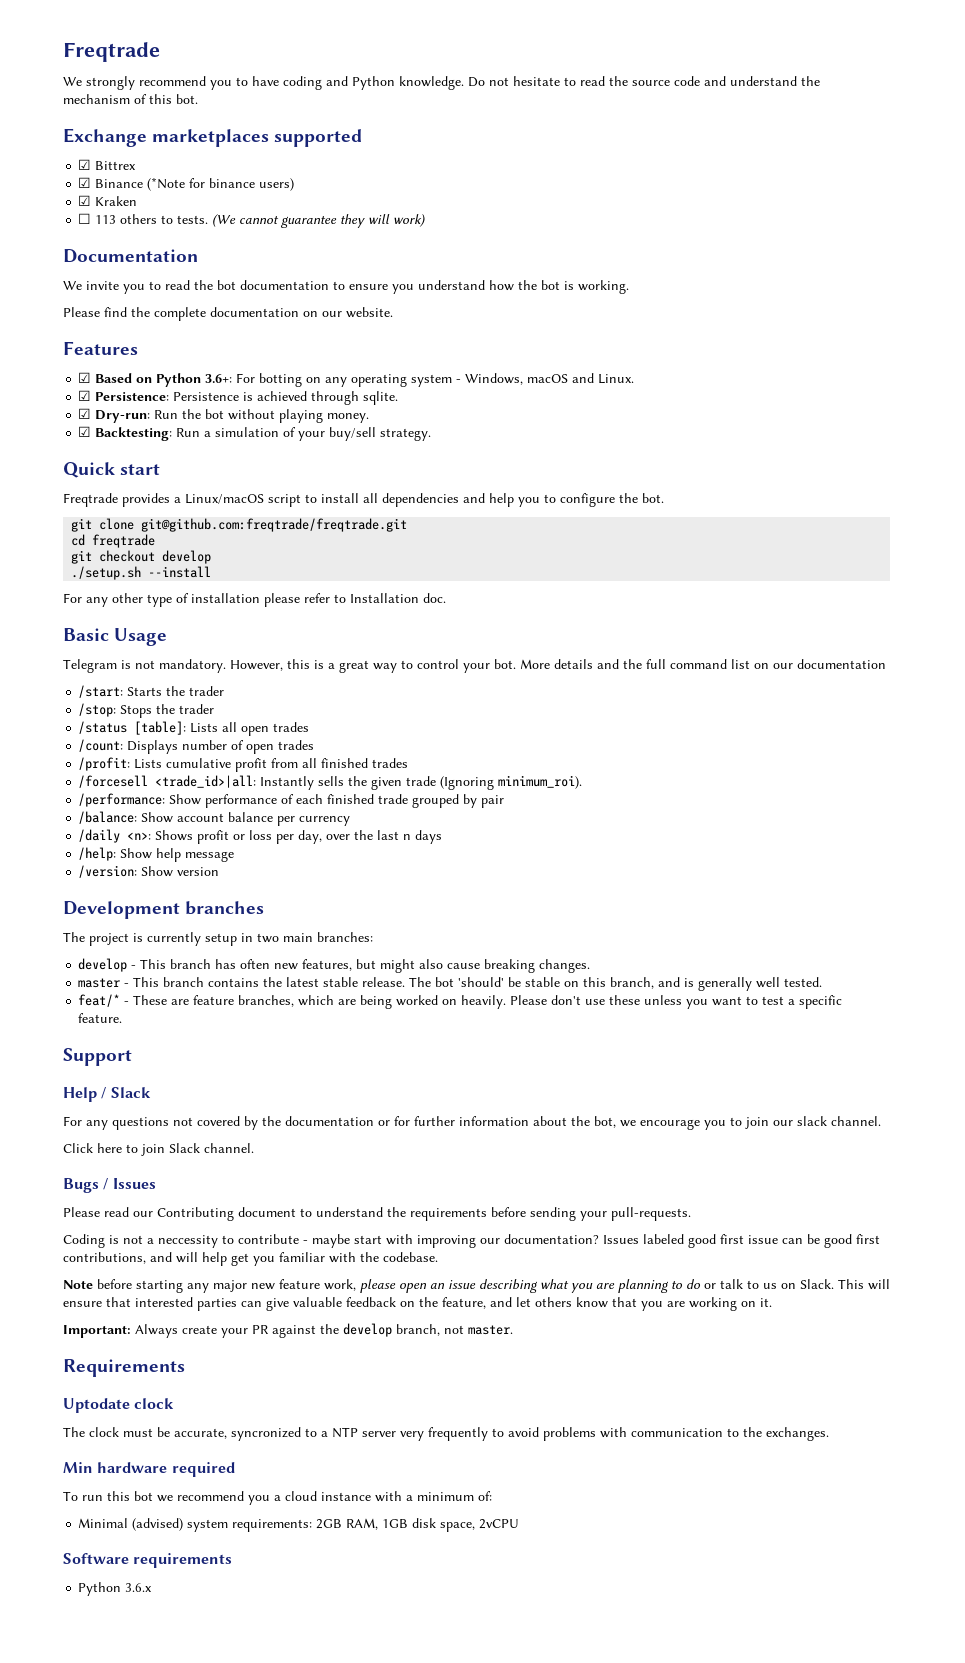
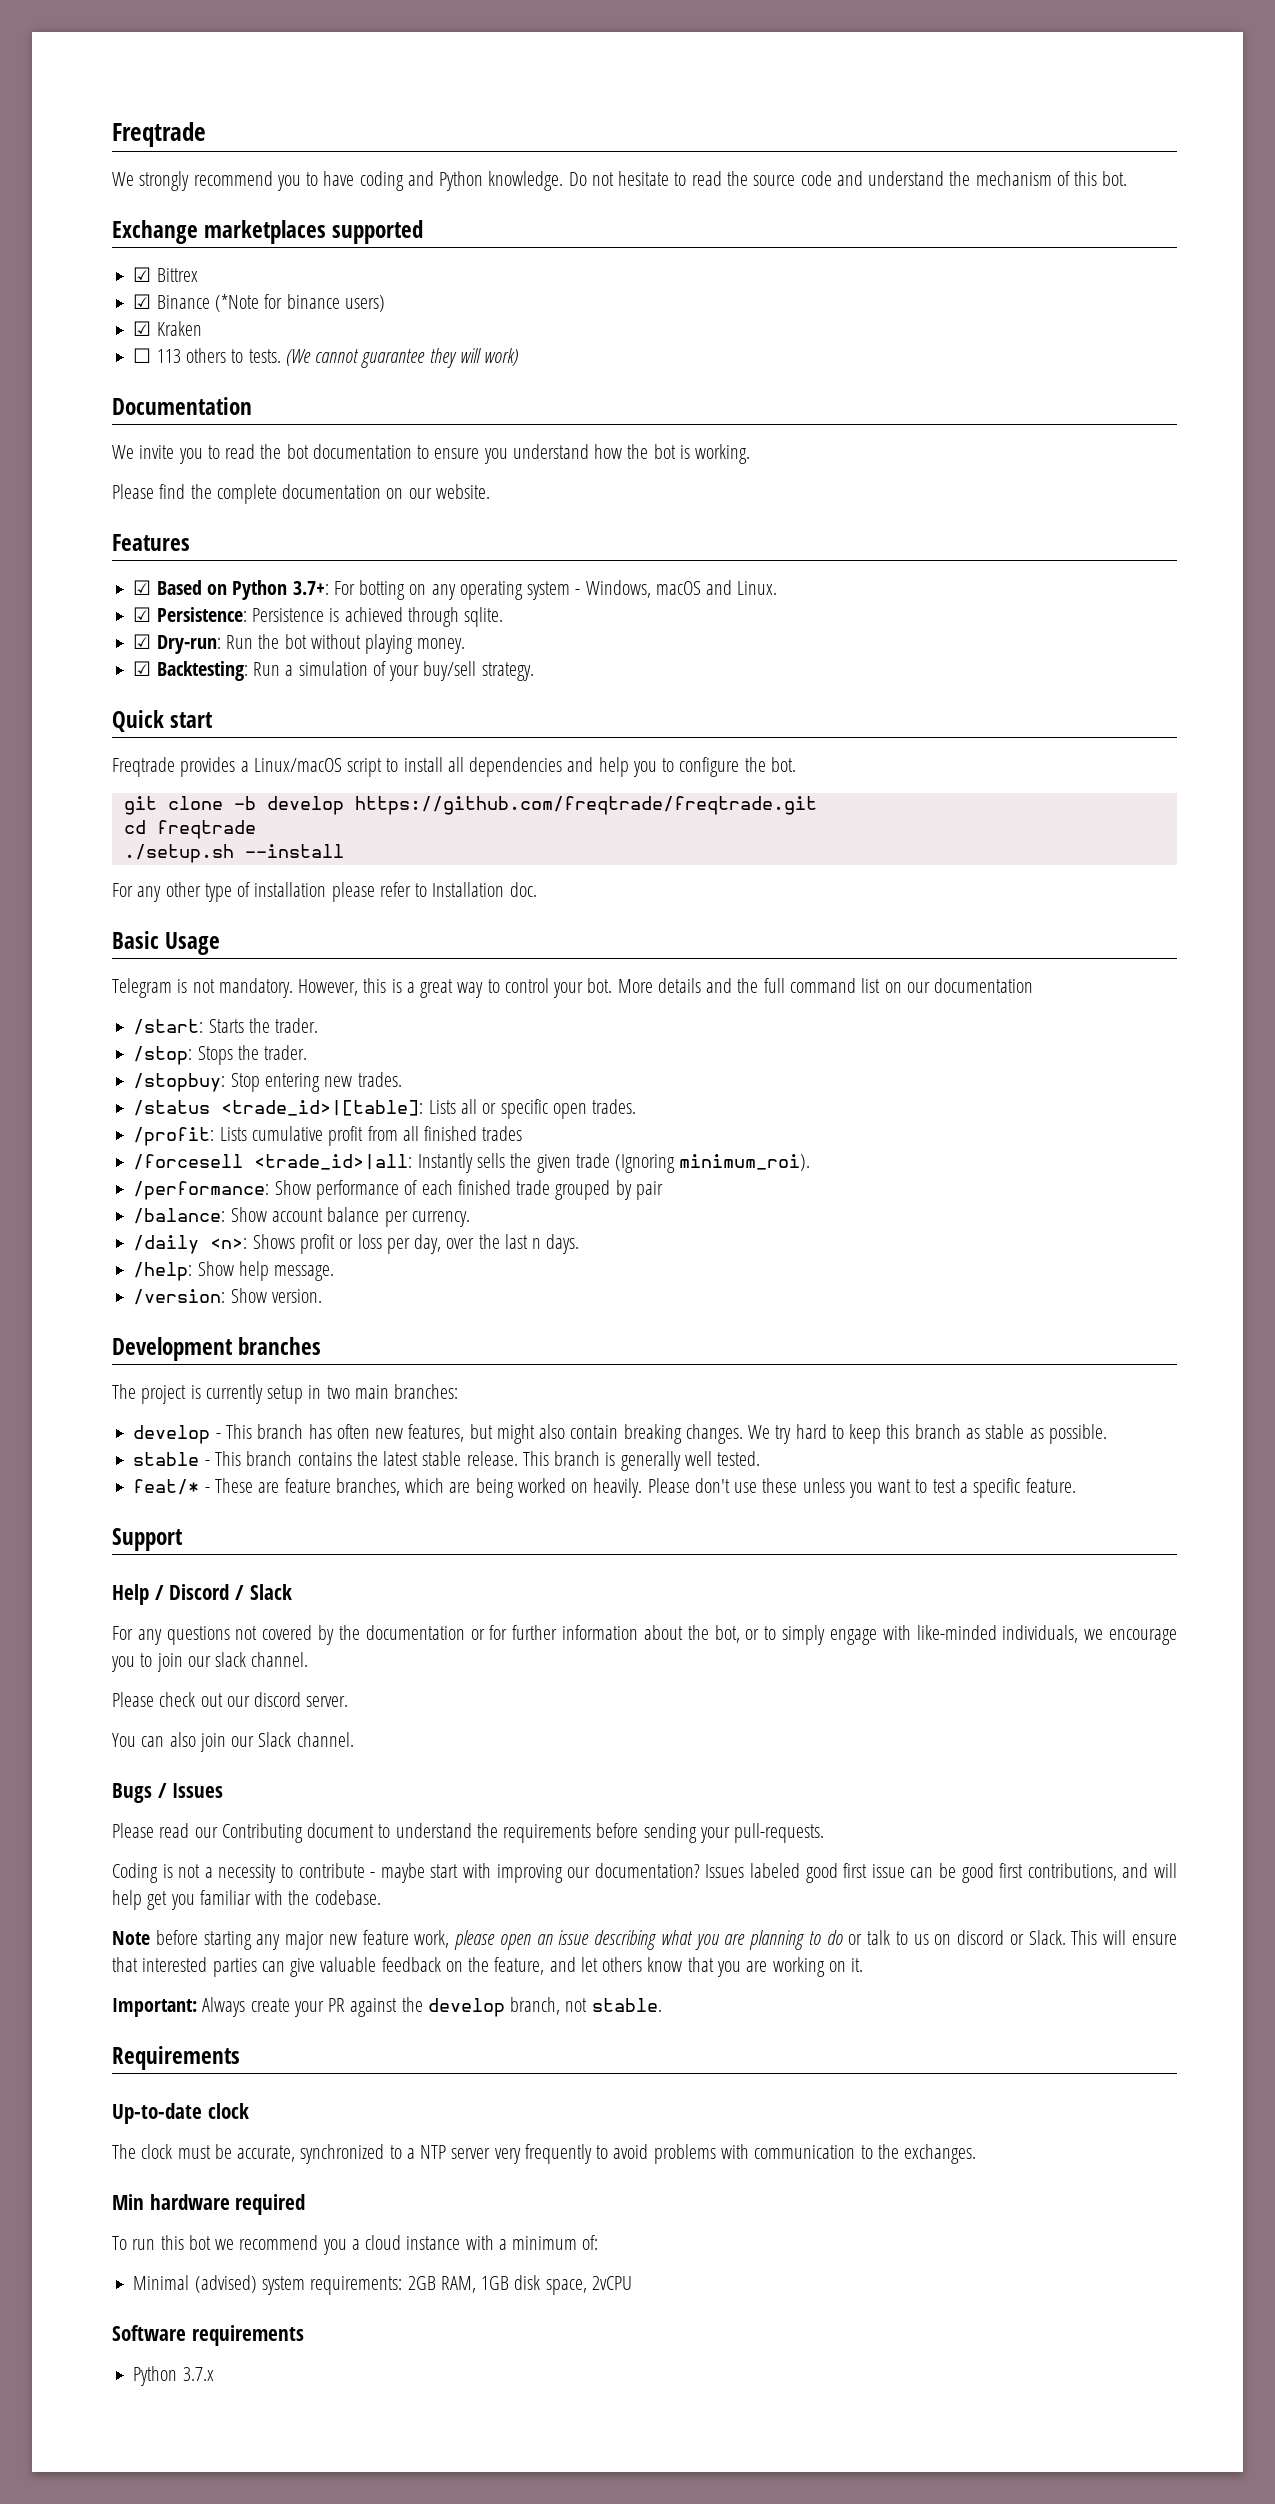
- ☑ Based on Python 3.6+: For botting on any operating system - Windows, macOS and Linux.
+ ☑ Based on Python 3.7+: For botting on any operating system - Windows, macOS and Linux.
- git clone git@github.com:freqtrade/freqtrade.git
+ git clone -b develop https://github.com/freqtrade/freqtrade.git
- git checkout develop
- /start: Starts the trader
+ /start: Starts the trader.
- /stop: Stops the trader
+ /stop: Stops the trader.
+ /stopbuy: Stop entering new trades.
- /status [table]: Lists all open trades
- /count: Displays number of open trades
+ /status <trade_id>|[table]: Lists all or specific open trades.
- /balance: Show account balance per currency
+ /balance: Show account balance per currency.
- /daily <n>: Shows profit or loss per day, over the last n days
+ /daily <n>: Shows profit or loss per day, over the last n days.
- /help: Show help message
+ /help: Show help message.
- /version: Show version
+ /version: Show version.
- develop - This branch has often new features, but might also cause breaking changes.
- master - This branch contains the latest stable release.
+ develop - This branch has often new features, but might also contain breaking changes. We try hard to keep this branch as stable as possible.
+ stable - This branch contains the latest stable release.
- The bot 'should' be stable on this branch, and is generally well tested.
+ This branch is generally well tested.
- Help / Slack
+ Help / Discord / Slack
- For any questions not covered by the documentation or for further information about the bot, we encourage you to join our slack channel.
+ For any questions not covered by the documentation or for further information about the bot, or to simply engage with like-minded individuals, we encourage you to join our slack channel.
- Click here to join Slack channel.
+ Please check out our discord server.
+ You can also join our Slack channel.
- Coding is not a neccessity to contribute - maybe start with improving our documentation?
+ Coding is not a necessity to contribute - maybe start with improving our documentation?
- Note before starting any major new feature work, please open an issue describing what you are planning to do or talk to us on Slack.
+ Note before starting any major new feature work, please open an issue describing what you are planning to do or talk to us on discord or Slack.
- Important: Always create your PR against the develop branch, not master.
+ Important: Always create your PR against the develop branch, not stable.
- Uptodate clock
+ Up-to-date clock
- The clock must be accurate, syncronized to a NTP server very frequently to avoid problems with communication to the exchanges.
+ The clock must be accurate, synchronized to a NTP server very frequently to avoid problems with communication to the exchanges.
- Python 3.6.x
+ Python 3.7.x

